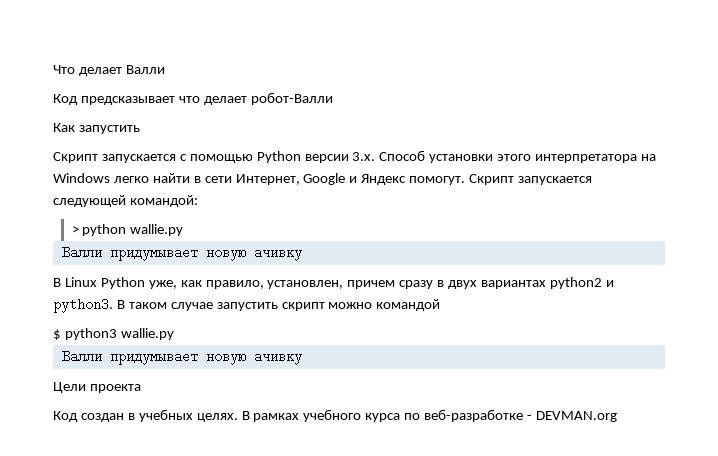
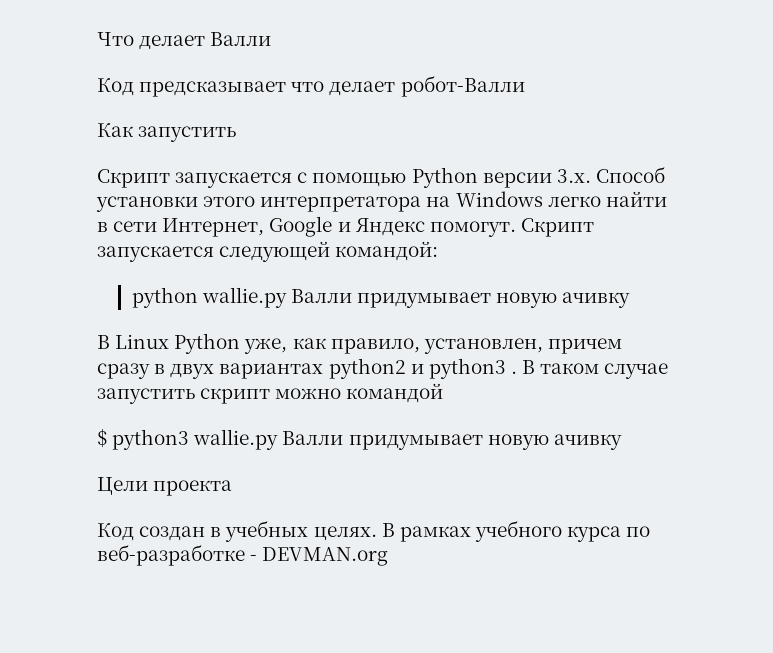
- > python wallie.py
- Валли придумывает новую ачивку
+ python wallie.py Валли придумывает новую ачивку
- В Linux Python уже, как правило, установлен, причем сразу в двух вариантах python2 и python3.
+ В Linux Python уже, как правило, установлен, причем сразу в двух вариантах python2 и python3 .
- $ python3 wallie.py
- Валли придумывает новую ачивку
+ $ python3 wallie.py Валли придумывает новую ачивку

